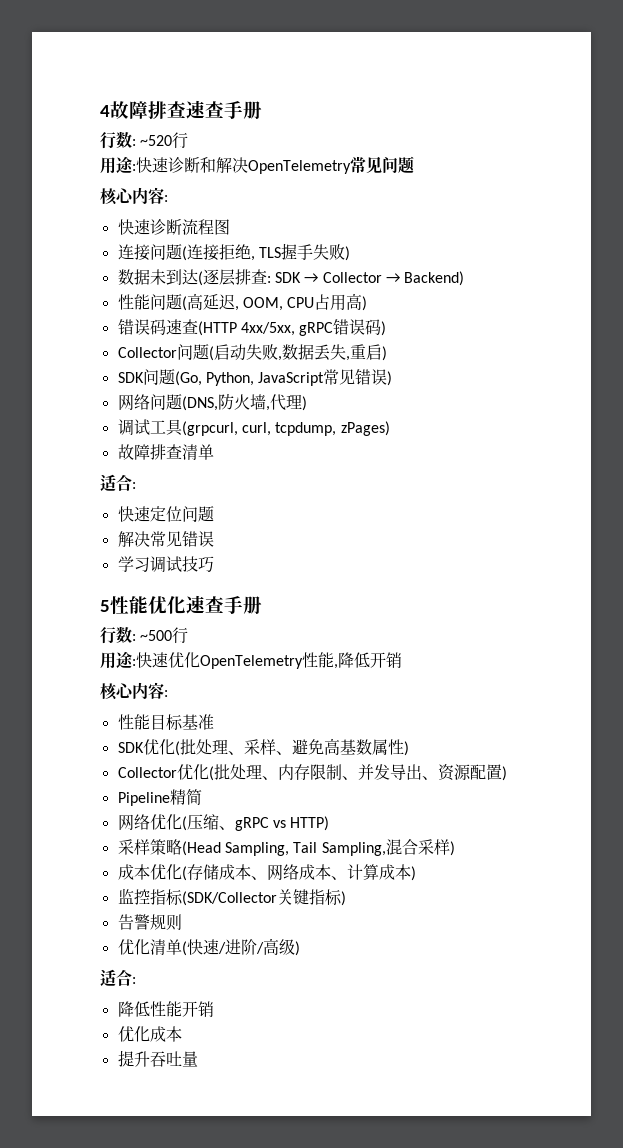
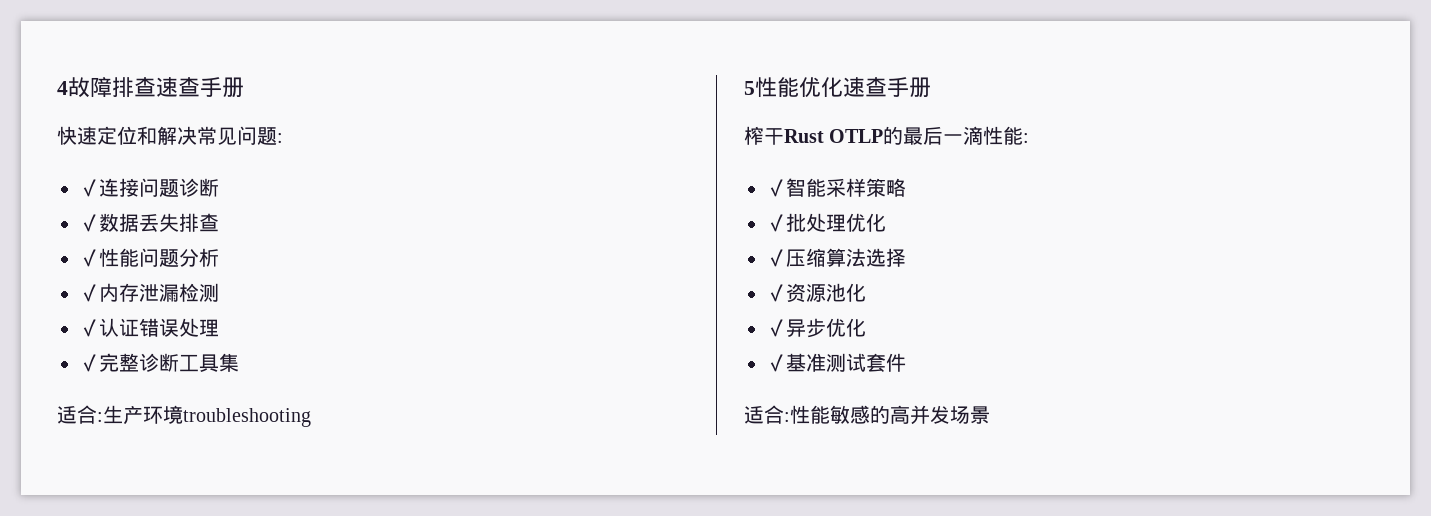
- 行数: ~520行
- 用途:快速诊断和解决OpenTelemetry常见问题
- 核心内容:
- 快速诊断流程图
- 连接问题(连接拒绝, TLS握手失败)
- 数据未到达(逐层排查: SDK → Collector → Backend)
- 性能问题(高延迟, OOM, CPU占用高)
- 错误码速查(HTTP 4xx/5xx, gRPC错误码)
- Collector问题(启动失败,数据丢失,重启)
- SDK问题(Go, Python, JavaScript常见错误)
- 网络问题(DNS,防火墙,代理)
- 调试工具(grpcurl, curl, tcpdump, zPages)
- 故障排查清单
- 适合:
- 快速定位问题
- 解决常见错误
- 学习调试技巧
+ 快速定位和解决常见问题:
+ ✓连接问题诊断
+ ✓数据丢失排查
+ ✓性能问题分析
+ ✓内存泄漏检测
+ ✓认证错误处理
+ ✓完整诊断工具集
+ 适合:生产环境troubleshooting
- 行数: ~500行
- 用途:快速优化OpenTelemetry性能,降低开销
- 核心内容:
- 性能目标基准
- SDK优化(批处理、采样、避免高基数属性)
- Collector优化(批处理、内存限制、并发导出、资源配置)
- Pipeline精简
- 网络优化(压缩、gRPC vs HTTP)
- 采样策略(Head Sampling, Tail Sampling,混合采样)
- 成本优化(存储成本、网络成本、计算成本)
- 监控指标(SDK/Collector关键指标)
- 告警规则
- 优化清单(快速/进阶/高级)
- 适合:
- 降低性能开销
- 优化成本
- 提升吞吐量
+ 榨干Rust OTLP的最后一滴性能:
+ ✓智能采样策略
+ ✓批处理优化
+ ✓压缩算法选择
+ ✓资源池化
+ ✓异步优化
+ ✓基准测试套件
+ 适合:性能敏感的高并发场景

